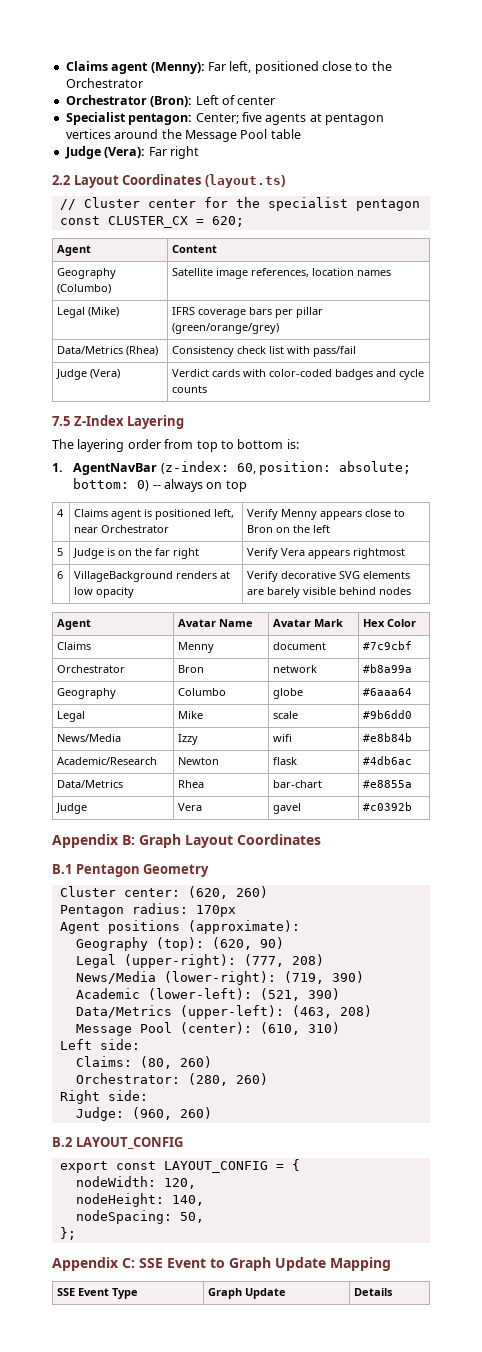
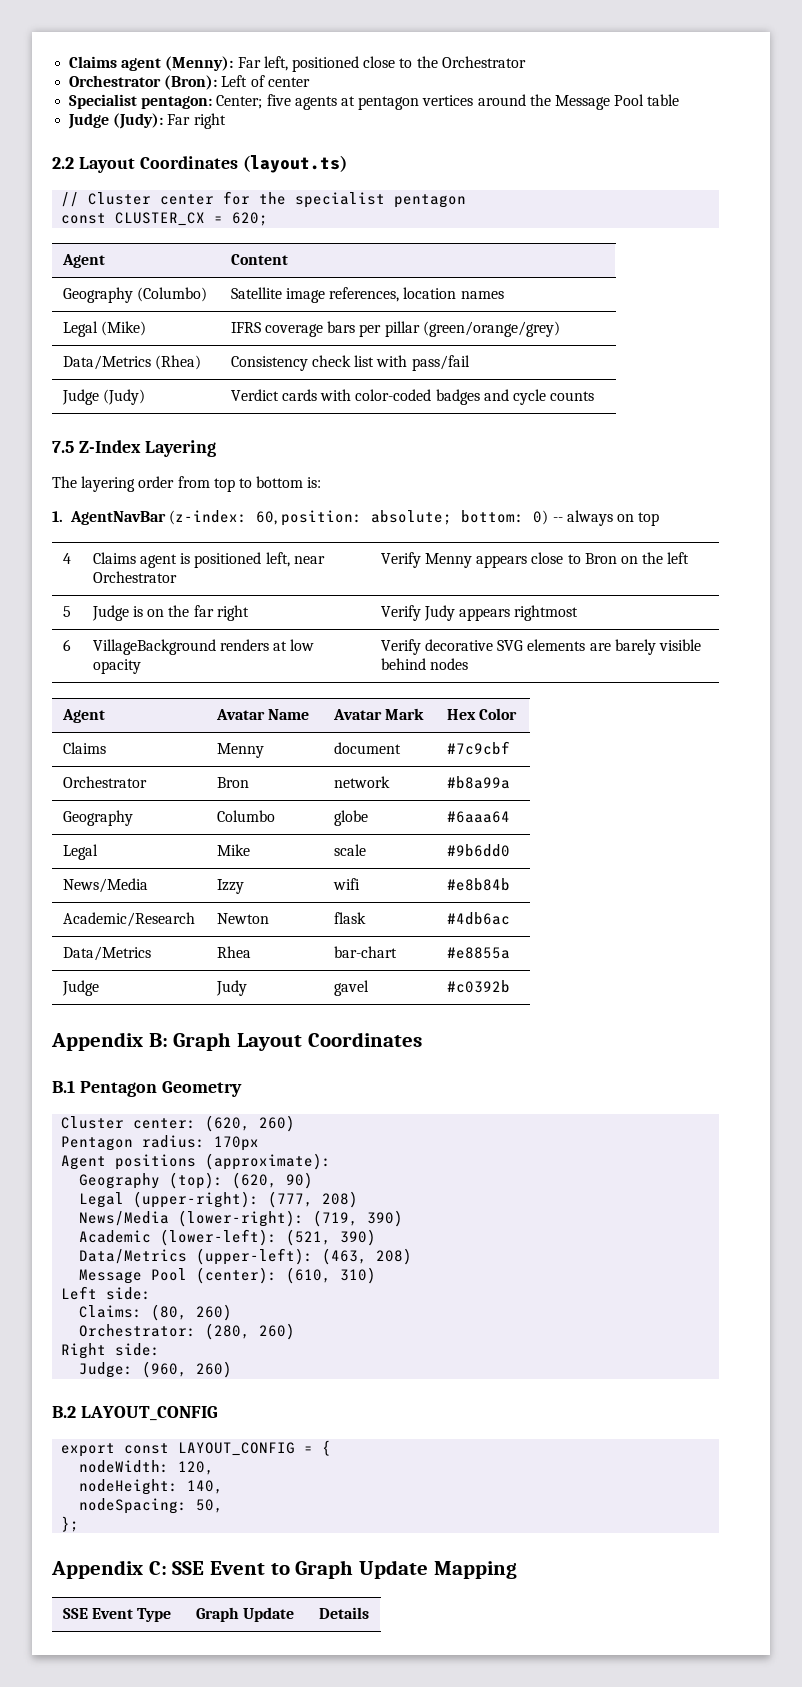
- Judge (Vera): Far right
+ Judge (Judy): Far right
- Judge (Vera) | Verdict cards with color-coded badges and cycle counts
+ Judge (Judy) | Verdict cards with color-coded badges and cycle counts
- 5 | Judge is on the far right | Verify Vera appears rightmost
+ 5 | Judge is on the far right | Verify Judy appears rightmost
- Judge | Vera | gavel | #c0392b
+ Judge | Judy | gavel | #c0392b

